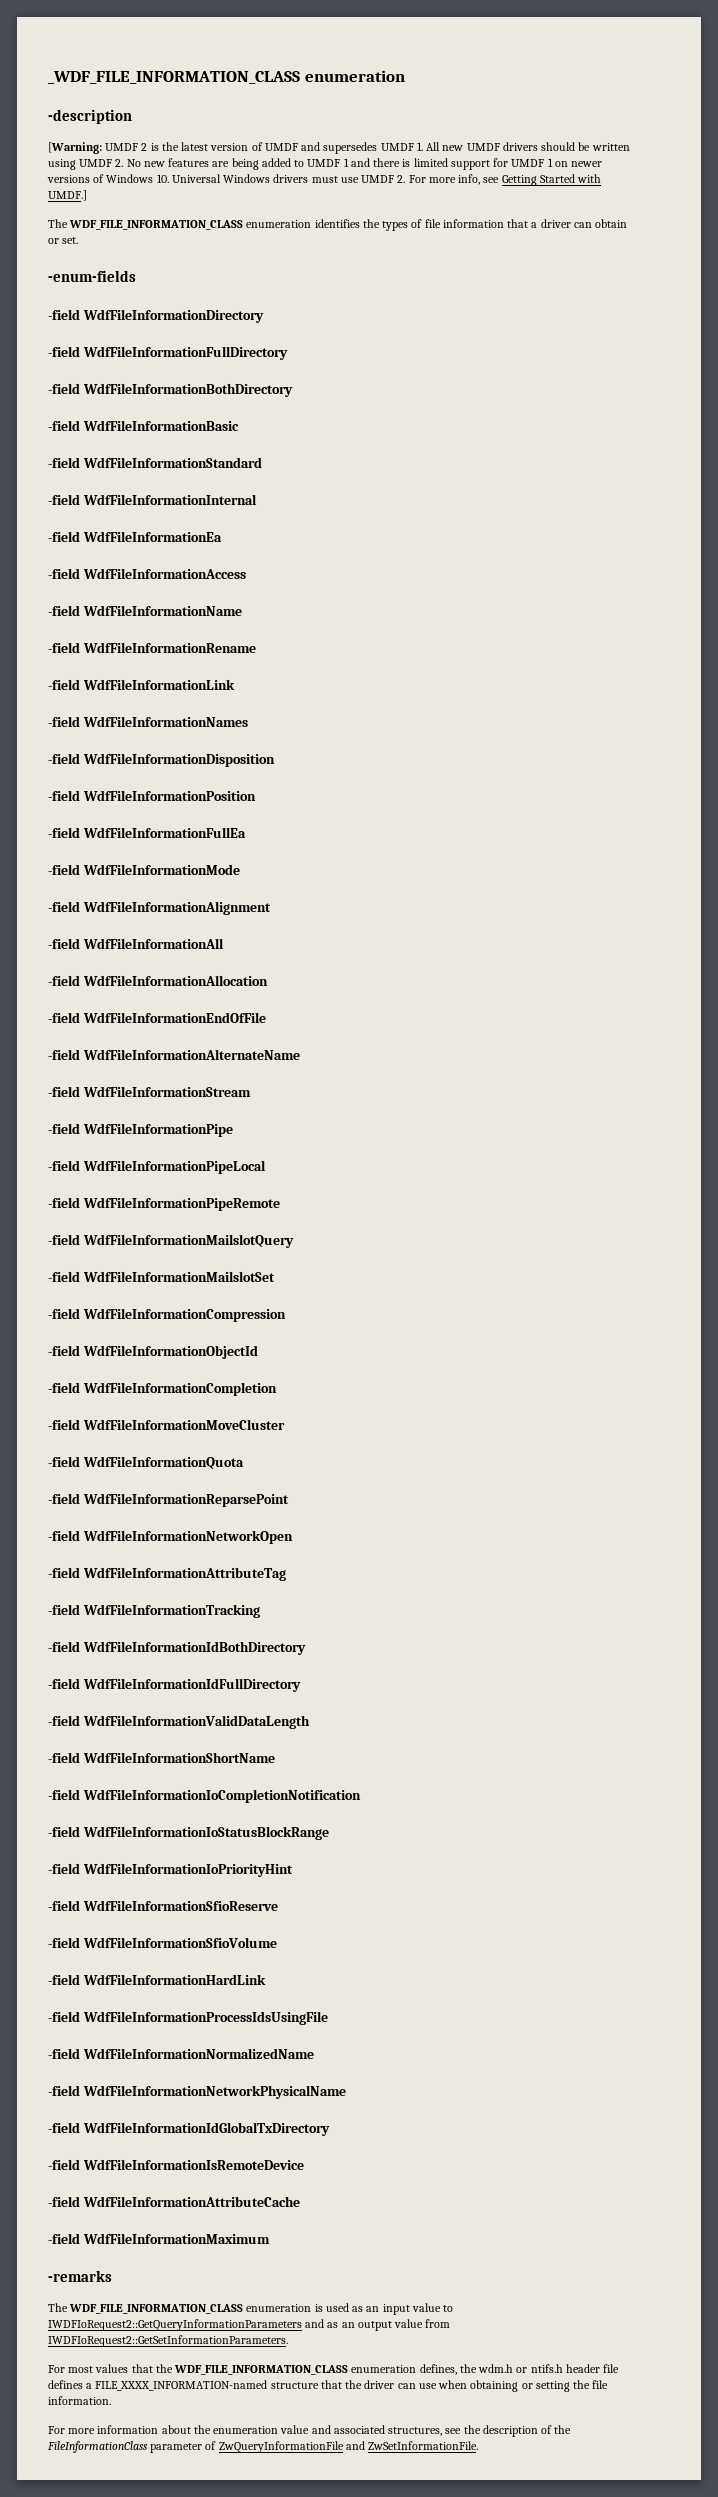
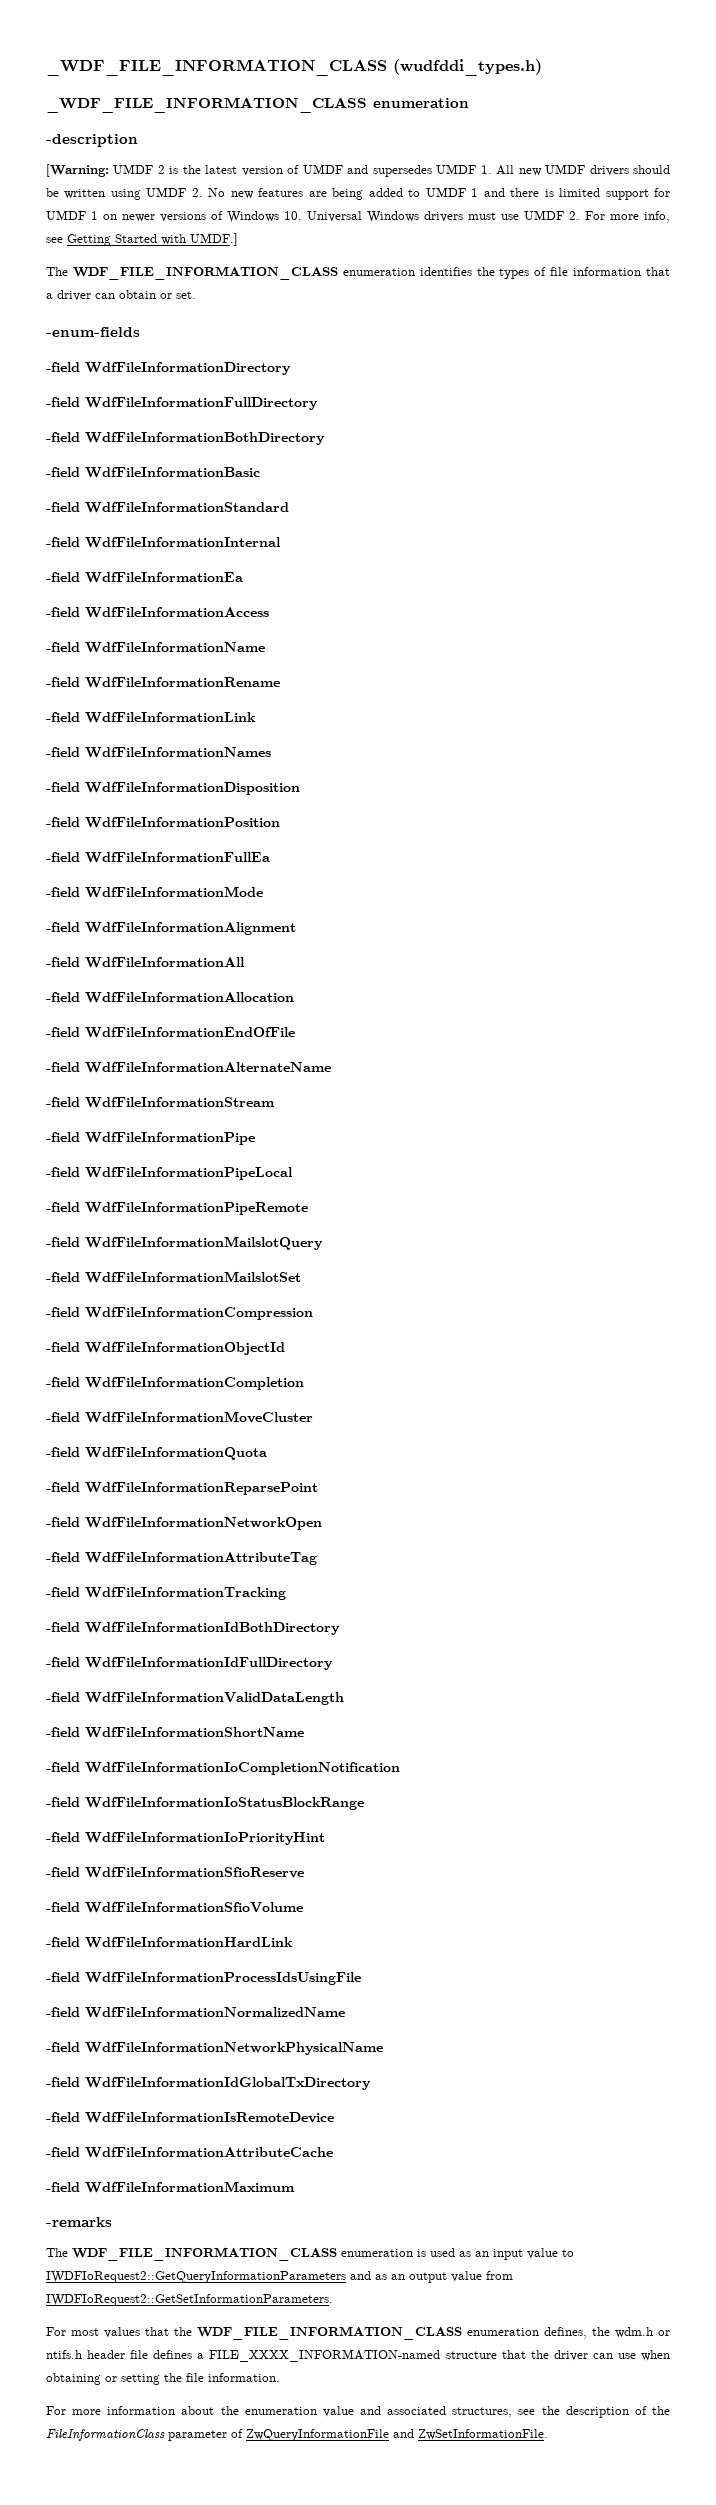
+ _WDF_FILE_INFORMATION_CLASS (wudfddi_types.h)

